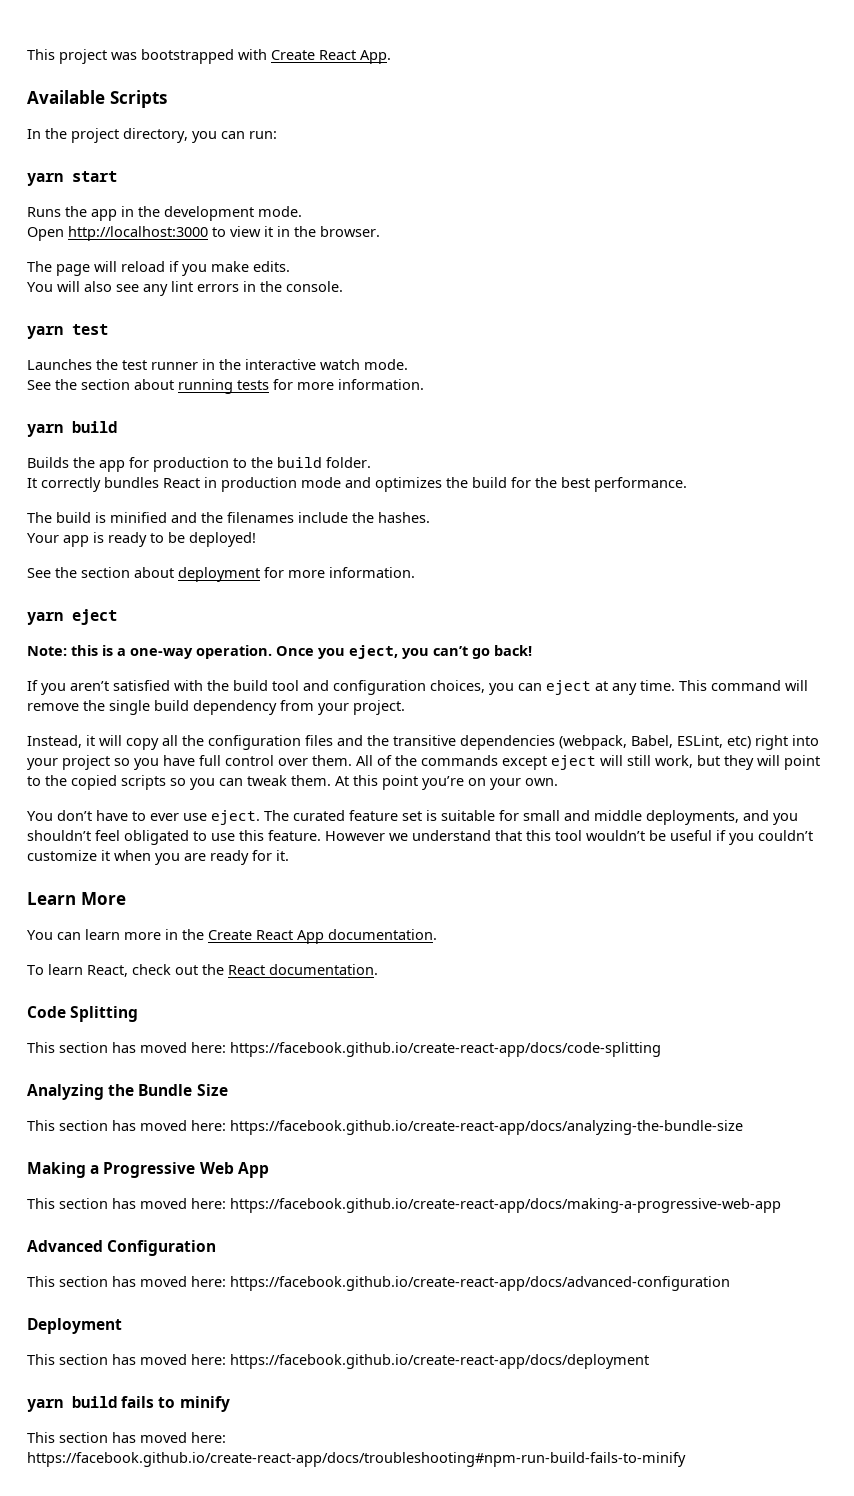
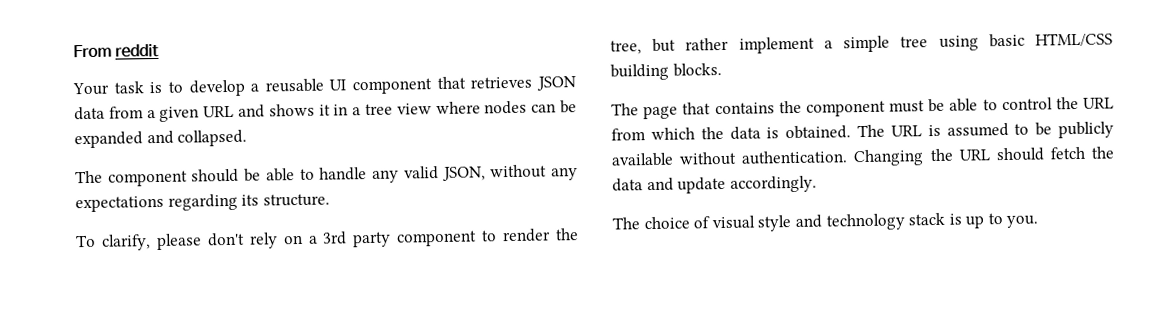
- This project was bootstrapped with Create React App.
- Available Scripts
- In the project directory, you can run:
- yarn start
- Runs the app in the development mode.
- Open http://localhost:3000 to view it in the browser.
- The page will reload if you make edits.
- You will also see any lint errors in the console.
- yarn test
- Launches the test runner in the interactive watch mode.
- See the section about running tests for more information.
- yarn build
- Builds the app for production to the build folder.
- It correctly bundles React in production mode and optimizes the build for the best performance.
- The build is minified and the filenames include the hashes.
- Your app is ready to be deployed!
- See the section about deployment for more information.
- yarn eject
- Note: this is a one-way operation. Once you eject, you can’t go back!
- If you aren’t satisfied with the build tool and configuration choices, you can eject at any time. This command will remove the single build dependency from your project.
- Instead, it will copy all the configuration files and the transitive dependencies (webpack, Babel, ESLint, etc) right into your project so you have full control over them. All of the commands except eject will still work, but they will point to the copied scripts so you can tweak them. At this point you’re on your own.
- You don’t have to ever use eject. The curated feature set is suitable for small and middle deployments, and you shouldn’t feel obligated to use this feature. However we understand that this tool wouldn’t be useful if you couldn’t customize it when you are ready for it.
- Learn More
- You can learn more in the Create React App documentation.
- To learn React, check out the React documentation.
- Code Splitting
- This section has moved here: https://facebook.github.io/create-react-app/docs/code-splitting
- Analyzing the Bundle Size
- This section has moved here: https://facebook.github.io/create-react-app/docs/analyzing-the-bundle-size
- Making a Progressive Web App
- This section has moved here: https://facebook.github.io/create-react-app/docs/making-a-progressive-web-app
- Advanced Configuration
- This section has moved here: https://facebook.github.io/create-react-app/docs/advanced-configuration
- Deployment
- This section has moved here: https://facebook.github.io/create-react-app/docs/deployment
- yarn build fails to minify
- This section has moved here: https://facebook.github.io/create-react-app/docs/troubleshooting#npm-run-build-fails-to-minify
+ From reddit
+ Your task is to develop a reusable UI component that retrieves JSON data from a given URL and shows it in a tree view where nodes can be expanded and collapsed.
+ The component should be able to handle any valid JSON, without any expectations regarding its structure.
+ To clarify, please don't rely on a 3rd party component to render the tree, but rather implement a simple tree using basic HTML/CSS building blocks.
+ The page that contains the component must be able to control the URL from which the data is obtained. The URL is assumed to be publicly available without authentication. Changing the URL should fetch the data and update accordingly.
+ The choice of visual style and technology stack is up to you.

